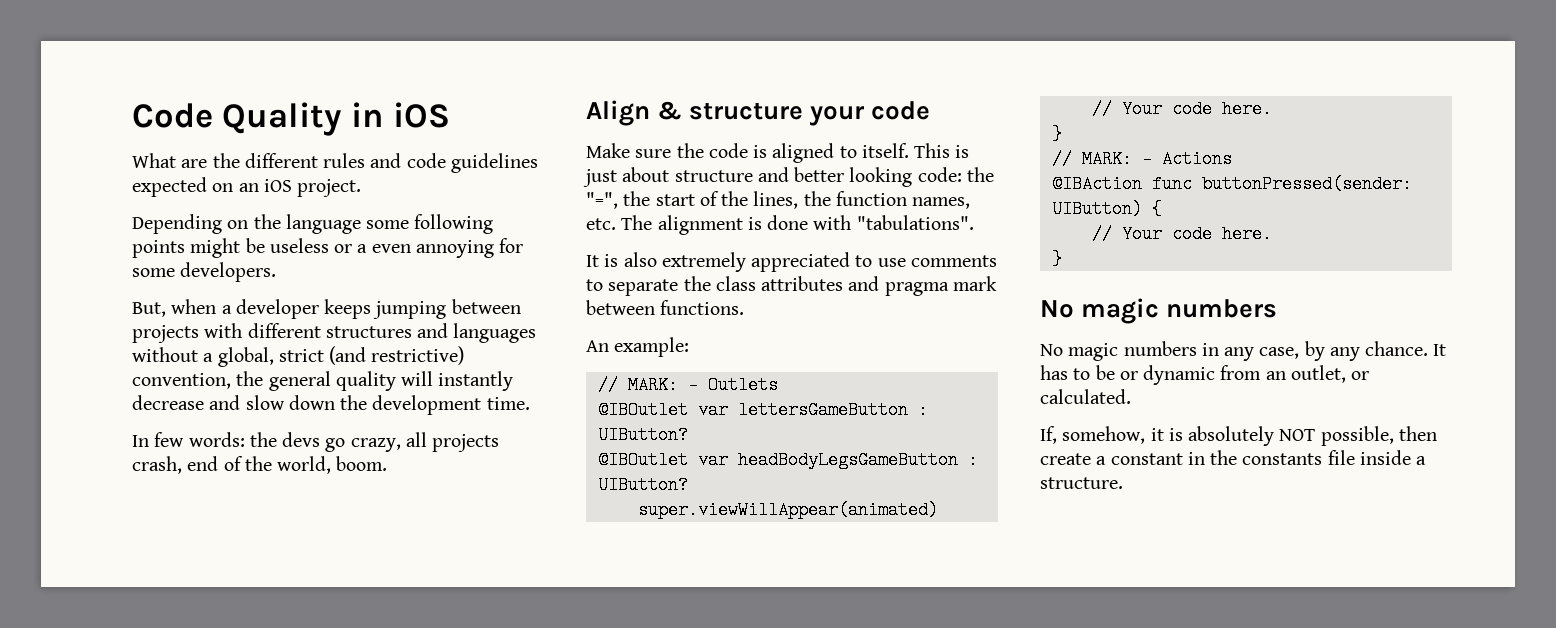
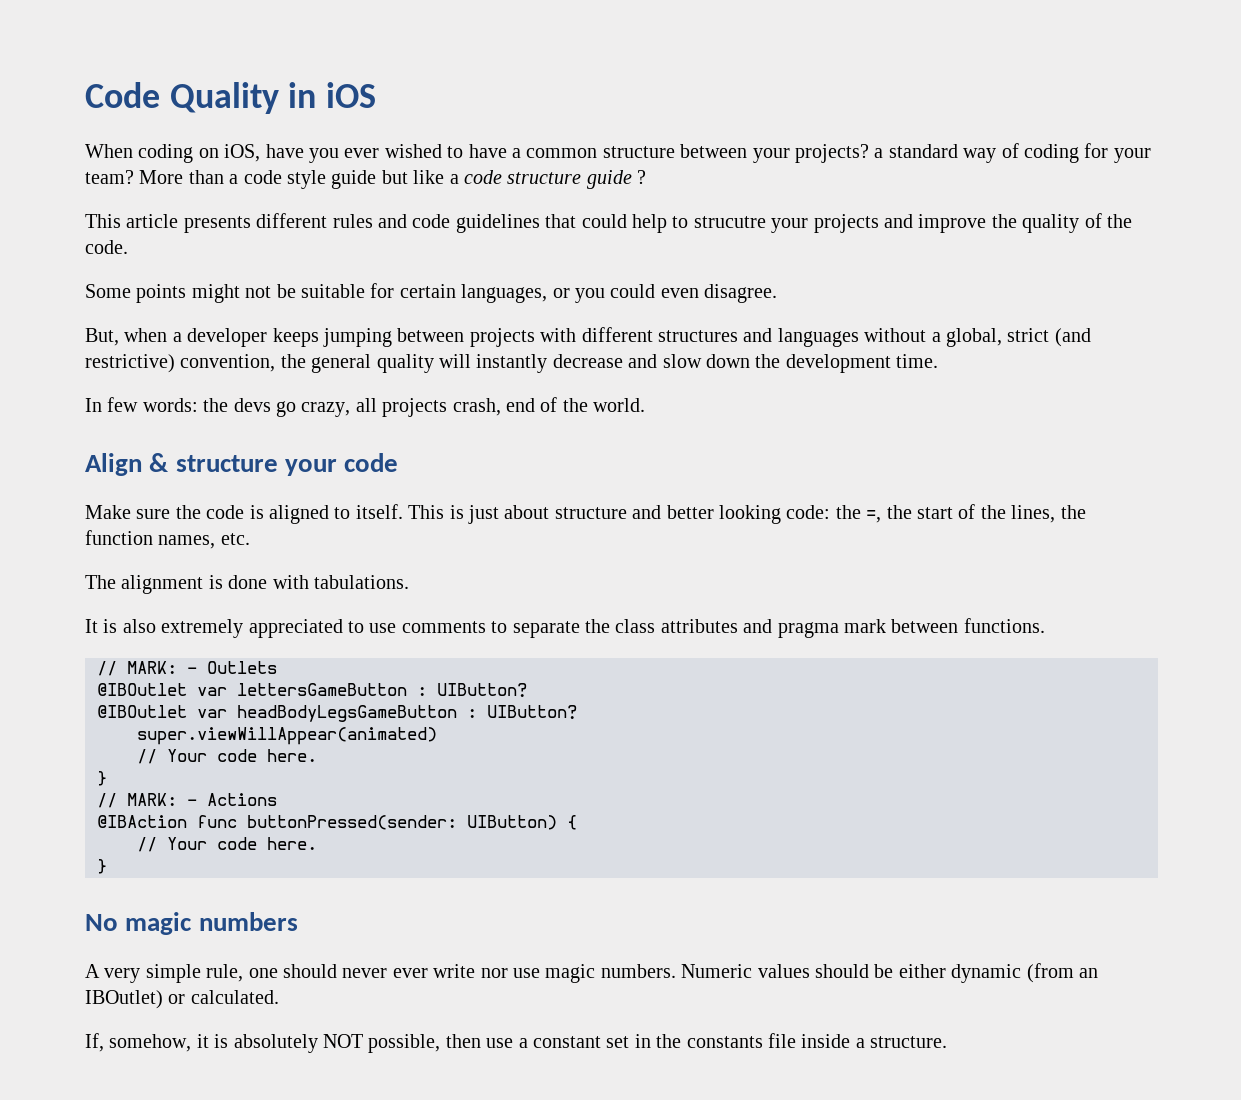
- What are the different rules and code guidelines expected on an iOS project.
- Depending on the language some following points might be useless or a even annoying for some developers.
+ When coding on iOS, have you ever wished to have a common structure between your projects? a standard way of coding for your team? More than a code style guide but like a code structure guide ?
+ This article presents different rules and code guidelines that could help to strucutre your projects and improve the quality of the code.
+ Some points might not be suitable for certain languages, or you could even disagree.
- In few words: the devs go crazy, all projects crash, end of the world, boom.
+ In few words: the devs go crazy, all projects crash, end of the world.
- This is just about structure and better looking code: the "=", the start of the lines, the function names, etc. The alignment is done with "tabulations".
+ This is just about structure and better looking code: the =, the start of the lines, the function names, etc.
+ The alignment is done with tabulations.
- An example:
- No magic numbers in any case, by any chance. It has to be or dynamic from an outlet, or calculated.
+ A very simple rule, one should never ever write nor use magic numbers. Numeric values should be either dynamic (from an IBOutlet) or calculated.
- If, somehow, it is absolutely NOT possible, then create a constant in the constants file inside a structure.
+ If, somehow, it is absolutely NOT possible, then use a constant set in the constants file inside a structure.

